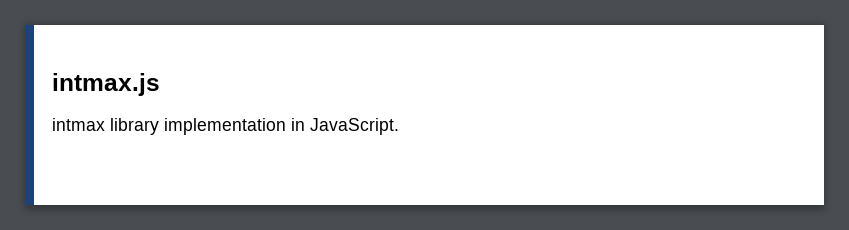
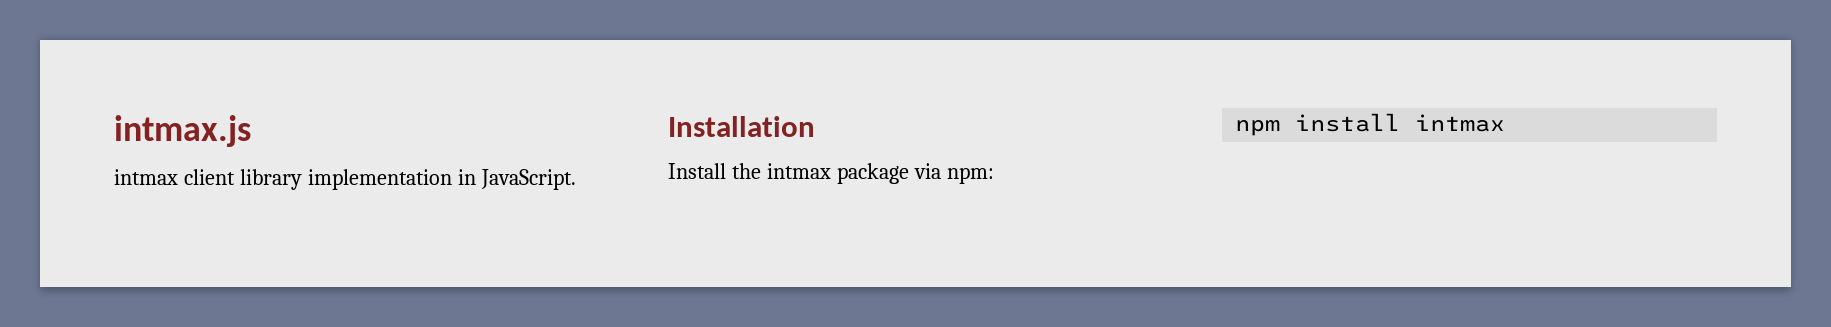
- intmax library implementation in JavaScript.
+ intmax client library implementation in JavaScript.
+ Installation
+ Install the intmax package via npm:
+ npm install intmax

